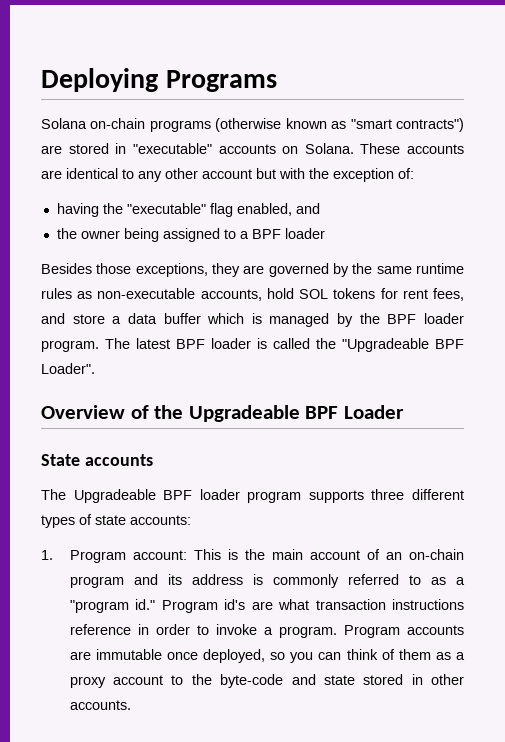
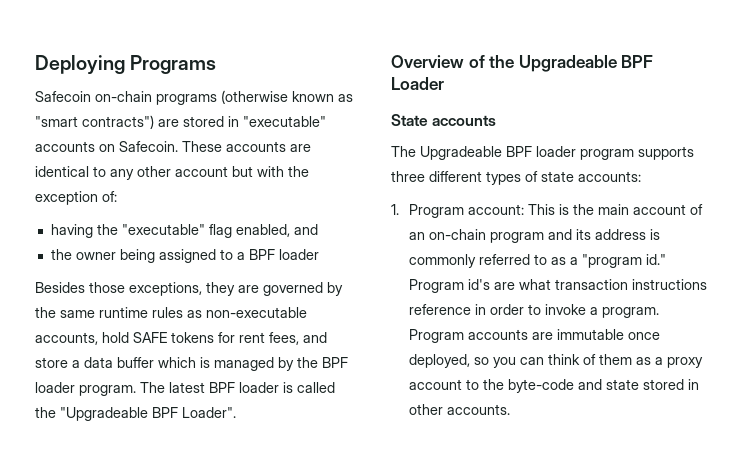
- Solana on-chain programs (otherwise known as "smart contracts") are stored in "executable" accounts on Solana.
+ Safecoin on-chain programs (otherwise known as "smart contracts") are stored in "executable" accounts on Safecoin.
- Besides those exceptions, they are governed by the same runtime rules as non-executable accounts, hold SOL tokens for rent fees, and store a data buffer which is managed by the BPF loader program.
+ Besides those exceptions, they are governed by the same runtime rules as non-executable accounts, hold SAFE tokens for rent fees, and store a data buffer which is managed by the BPF loader program.

